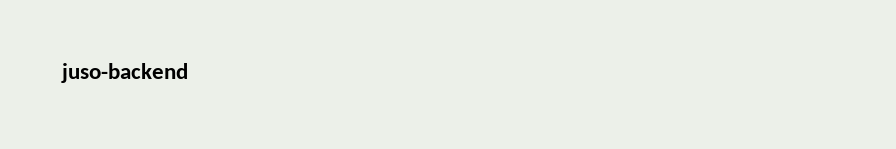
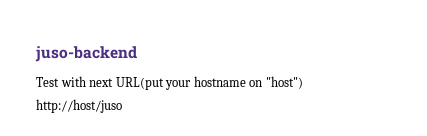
+ Test with next URL(put your hostname on "host") http://host/juso

